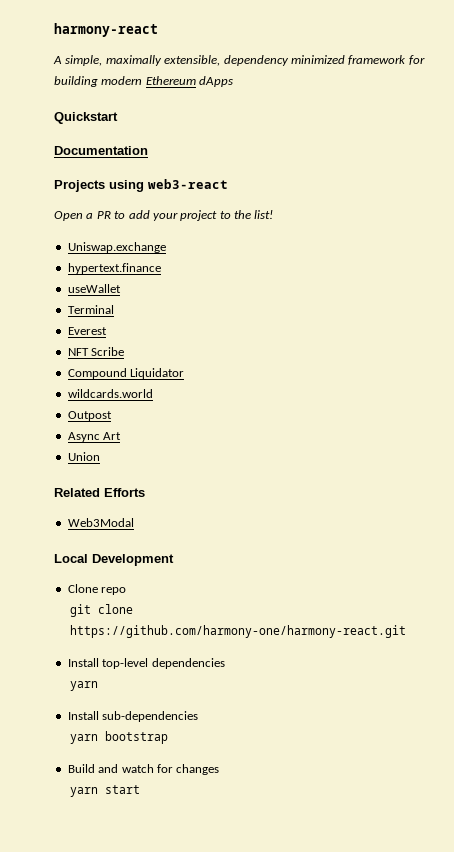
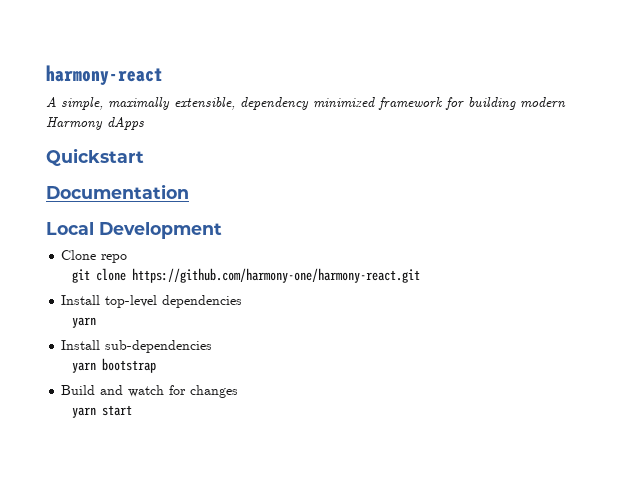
- A simple, maximally extensible, dependency minimized framework for building modern Ethereum dApps
+ A simple, maximally extensible, dependency minimized framework for building modern Harmony dApps
- Projects using web3-react
- Open a PR to add your project to the list!
- Uniswap.exchange
- hypertext.finance
- useWallet
- Terminal
- Everest
- NFT Scribe
- Compound Liquidator
- wildcards.world
- Outpost
- Async Art
- Union
- Related Efforts
- Web3Modal

